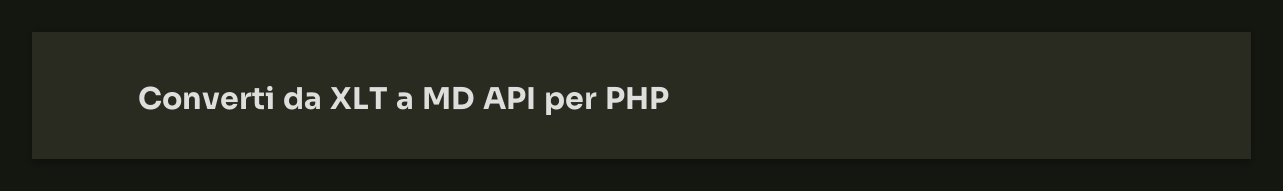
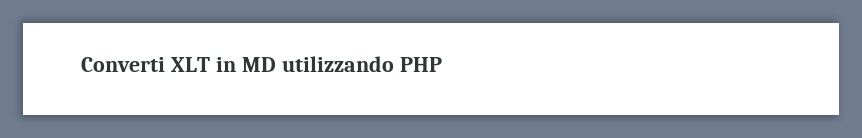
- Converti da XLT a MD API per PHP
+ Converti XLT in MD utilizzando PHP

